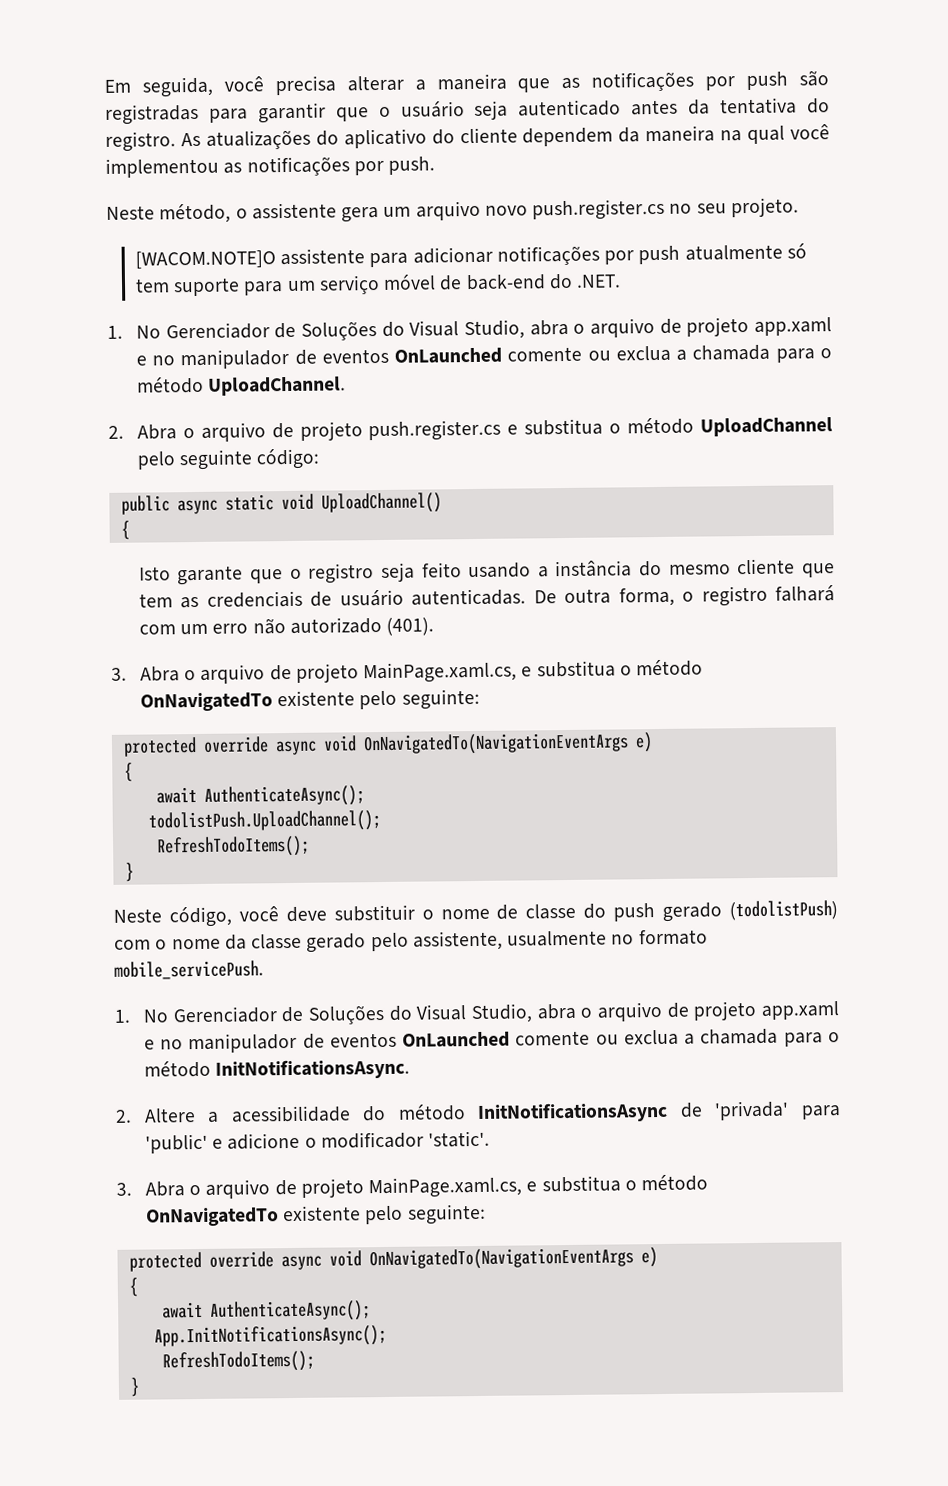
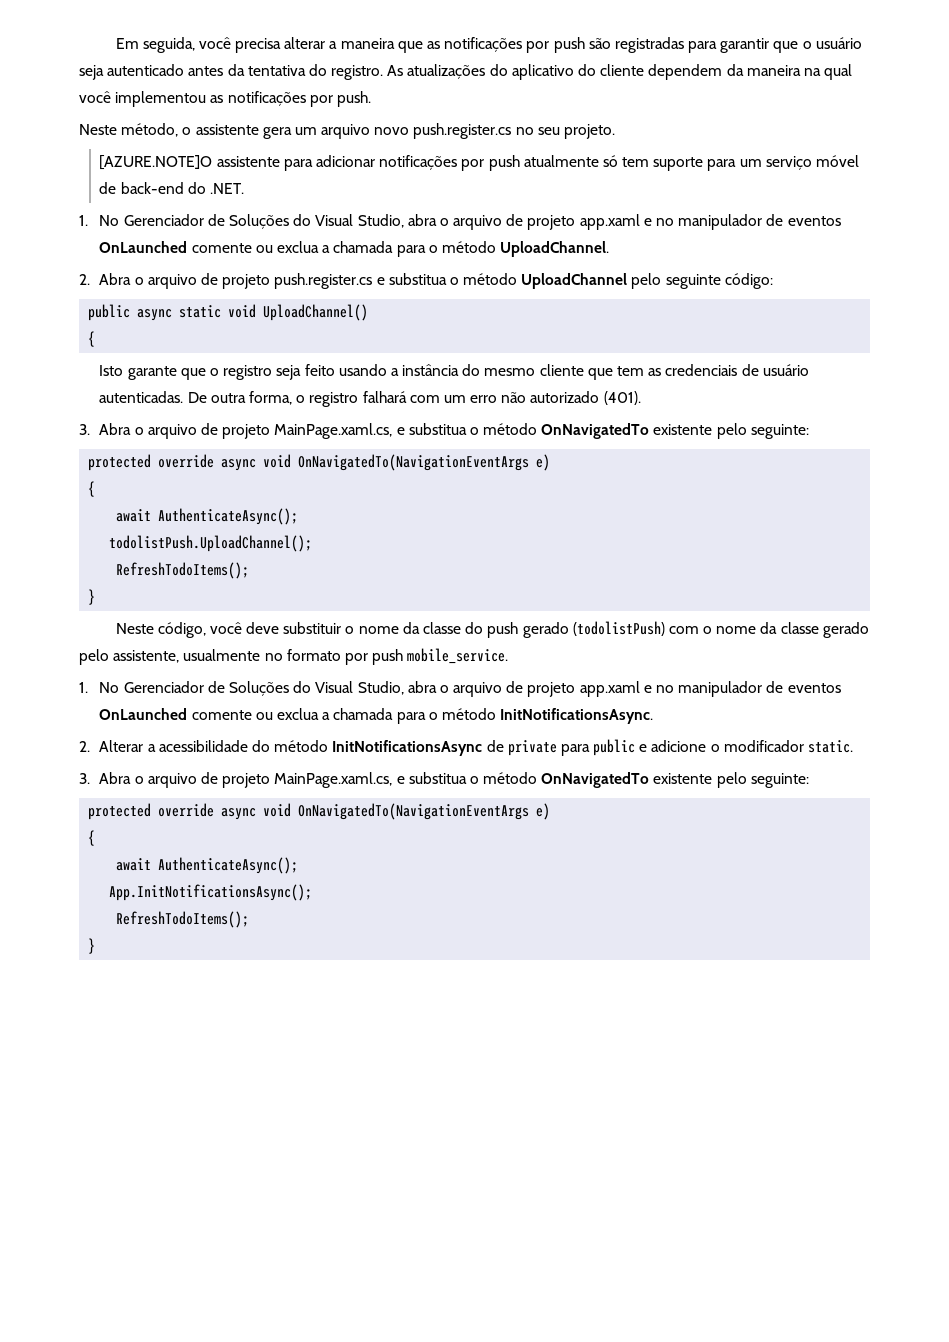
- [WACOM.NOTE]O assistente para adicionar notificações por push atualmente só tem suporte para um serviço móvel de back-end do .NET.
+ [AZURE.NOTE]O assistente para adicionar notificações por push atualmente só tem suporte para um serviço móvel de back-end do .NET.
- Neste código, você deve substituir o nome de classe do push gerado (todolistPush) com o nome da classe gerado pelo assistente, usualmente no formato mobile_servicePush.
+ Neste código, você deve substituir o nome da classe do push gerado (todolistPush) com o nome da classe gerado pelo assistente, usualmente no formato por push mobile_service.
- 2. Altere a acessibilidade do método InitNotificationsAsync de 'privada' para 'public' e adicione o modificador 'static'.
+ 2. Alterar a acessibilidade do método InitNotificationsAsync de private para public e adicione o modificador static.

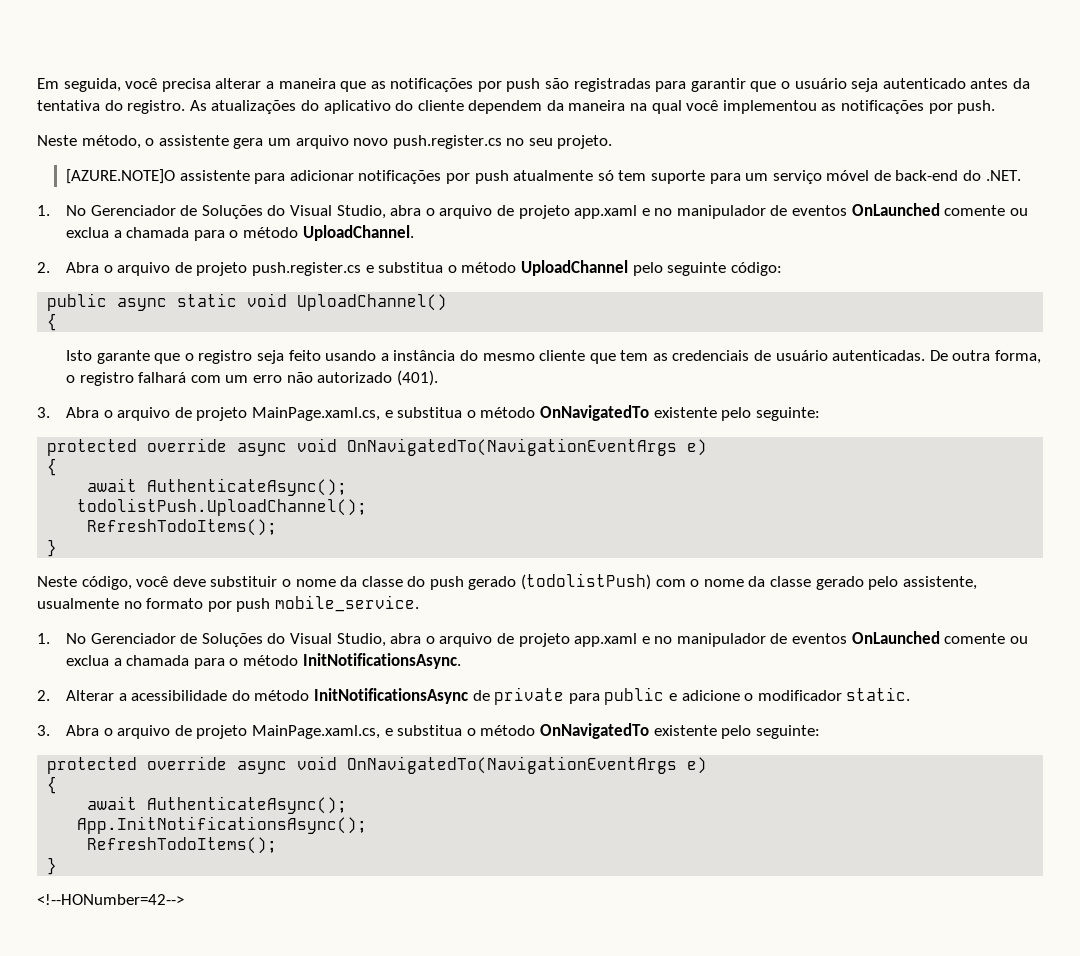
+ <!--HONumber=42-->

